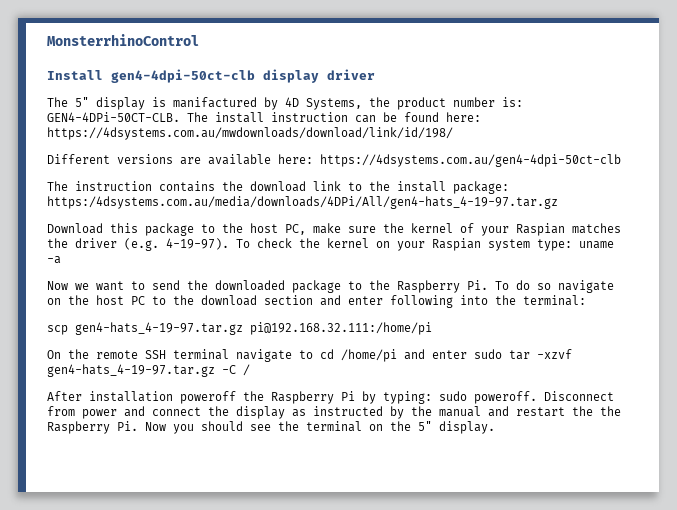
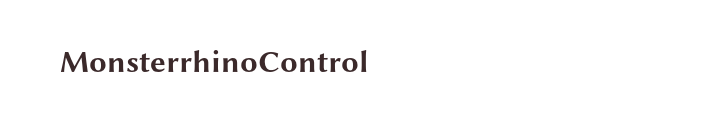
- Install gen4-4dpi-50ct-clb display driver
- The 5" display is manifactured by 4D Systems, the product number is: GEN4-4DPi-50CT-CLB. The install instruction can be found here: https://4dsystems.com.au/mwdownloads/download/link/id/198/
- Different versions are available here: https://4dsystems.com.au/gen4-4dpi-50ct-clb
- The instruction contains the download link to the install package: https:/4dsystems.com.au/media/downloads/4DPi/All/gen4-hats_4-19-97.tar.gz
- Download this package to the host PC, make sure the kernel of your Raspian matches the driver (e.g. 4-19-97). To check the kernel on your Raspian system type: uname -a
- Now we want to send the downloaded package to the Raspberry Pi. To do so navigate on the host PC to the download section and enter following into the terminal:
- scp gen4-hats_4-19-97.tar.gz pi@192.168.32.111:/home/pi
- On the remote SSH terminal navigate to cd /home/pi and enter sudo tar -xzvf gen4-hats_4-19-97.tar.gz -C /
- After installation poweroff the Raspberry Pi by typing: sudo poweroff. Disconnect from power and connect the display as instructed by the manual and restart the the Raspberry Pi. Now you should see the terminal on the 5" display.

